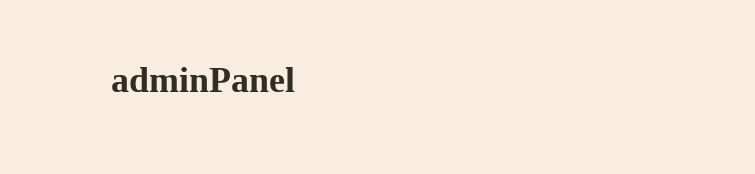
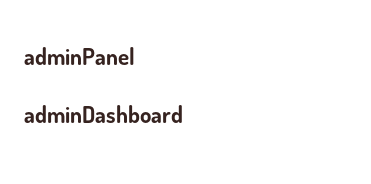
+ adminDashboard

